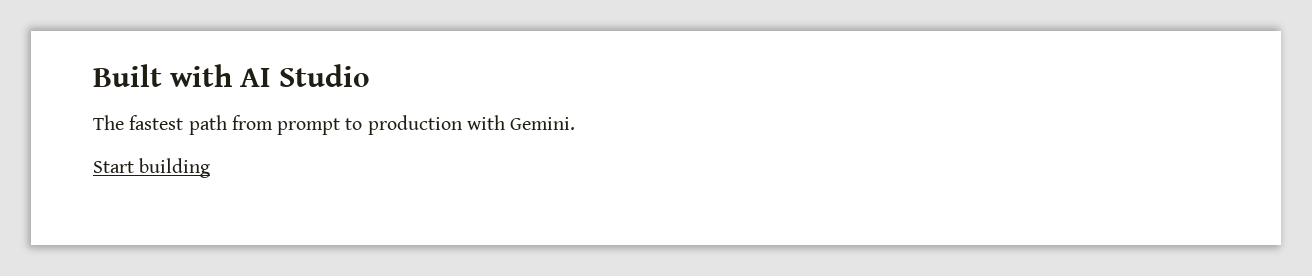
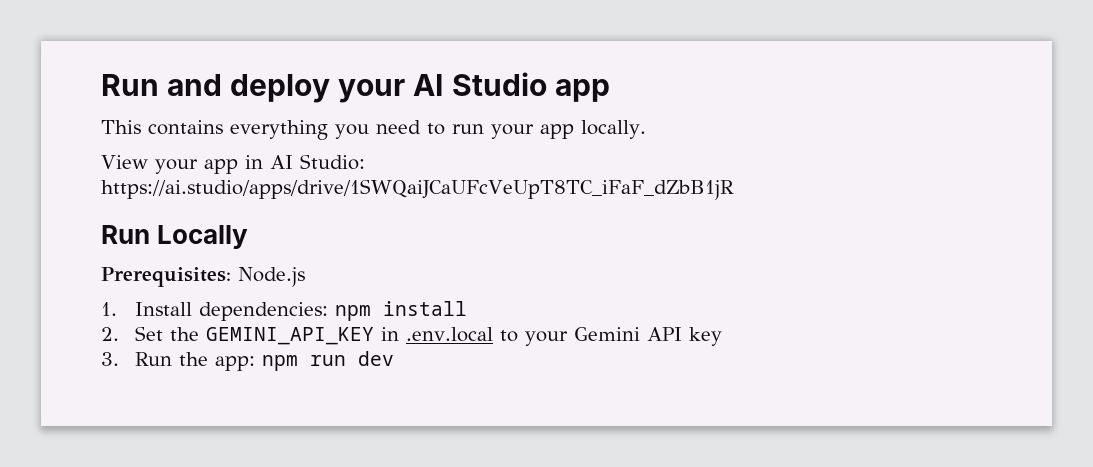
- Built with AI Studio
- The fastest path from prompt to production with Gemini.
- Start building
+ Run and deploy your AI Studio app
+ This contains everything you need to run your app locally.
+ View your app in AI Studio: https://ai.studio/apps/drive/1SWQaiJCaUFcVeUpT8TC_iFaF_dZbB1jR
+ Run Locally
+ Prerequisites: Node.js
+ 1. Install dependencies: npm install
+ 2. Set the GEMINI_API_KEY in .env.local to your Gemini API key
+ 3. Run the app: npm run dev

